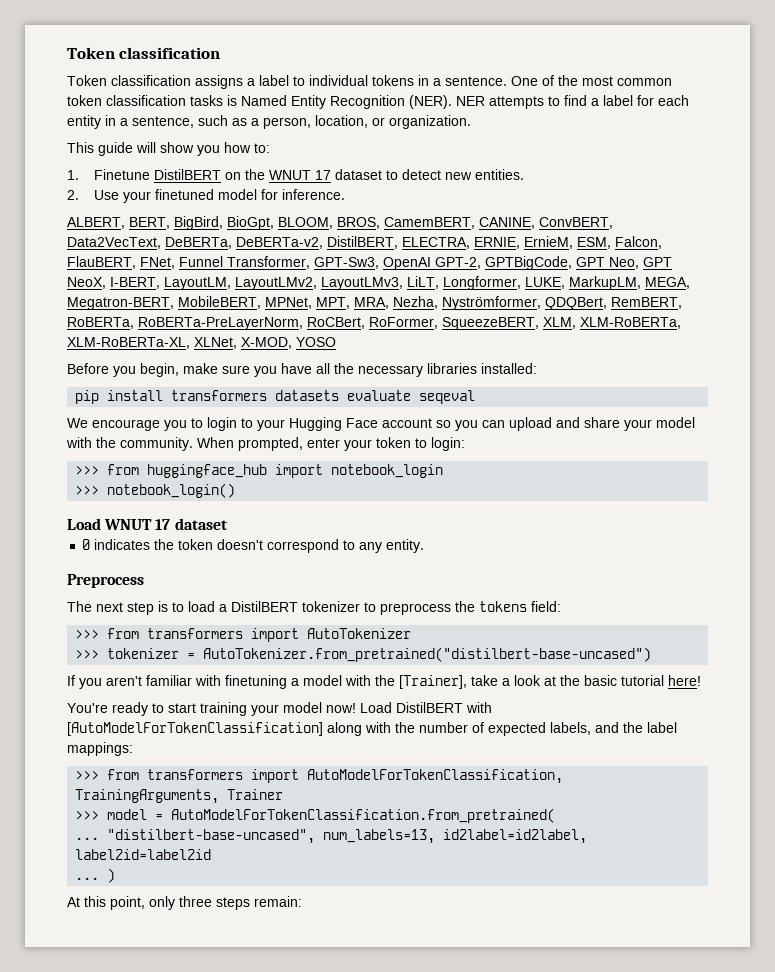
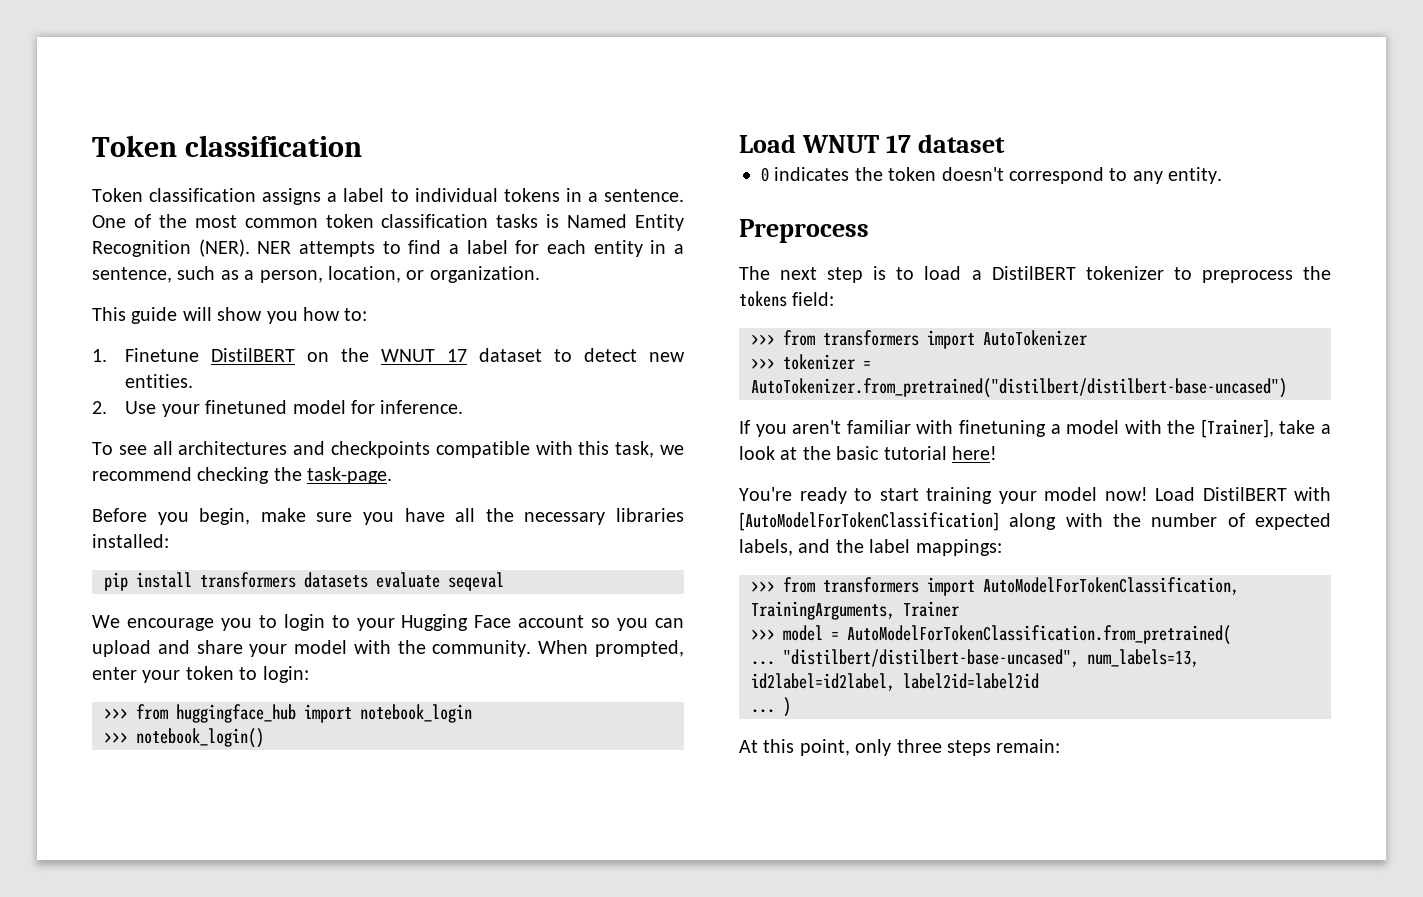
- ALBERT, BERT, BigBird, BioGpt, BLOOM, BROS, CamemBERT, CANINE, ConvBERT, Data2VecText, DeBERTa, DeBERTa-v2, DistilBERT, ELECTRA, ERNIE, ErnieM, ESM, Falcon, FlauBERT, FNet, Funnel Transformer, GPT-Sw3, OpenAI GPT-2, GPTBigCode, GPT Neo, GPT NeoX, I-BERT, LayoutLM, LayoutLMv2, LayoutLMv3, LiLT, Longformer, LUKE, MarkupLM, MEGA, Megatron-BERT, MobileBERT, MPNet, MPT, MRA, Nezha, Nyströmformer, QDQBert, RemBERT, RoBERTa, RoBERTa-PreLayerNorm, RoCBert, RoFormer, SqueezeBERT, XLM, XLM-RoBERTa, XLM-RoBERTa-XL, XLNet, X-MOD, YOSO
+ To see all architectures and checkpoints compatible with this task, we recommend checking the task-page.
- >>> tokenizer = AutoTokenizer.from_pretrained("distilbert-base-uncased")
+ >>> tokenizer = AutoTokenizer.from_pretrained("distilbert/distilbert-base-uncased")
- "distilbert-base-uncased", num_labels=13, id2label=id2label, label2id=label2id
+ "distilbert/distilbert-base-uncased", num_labels=13, id2label=id2label, label2id=label2id

